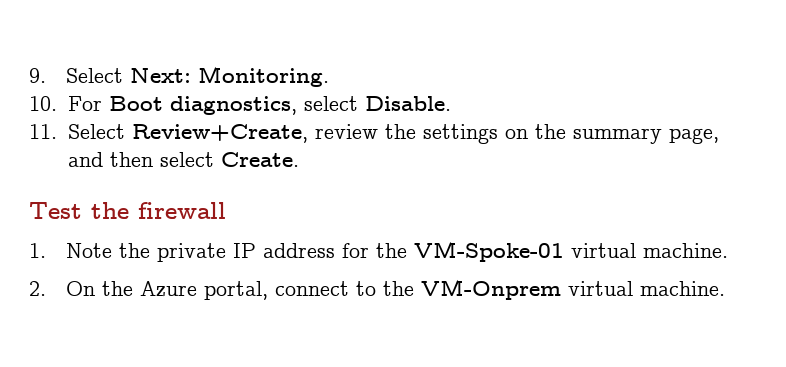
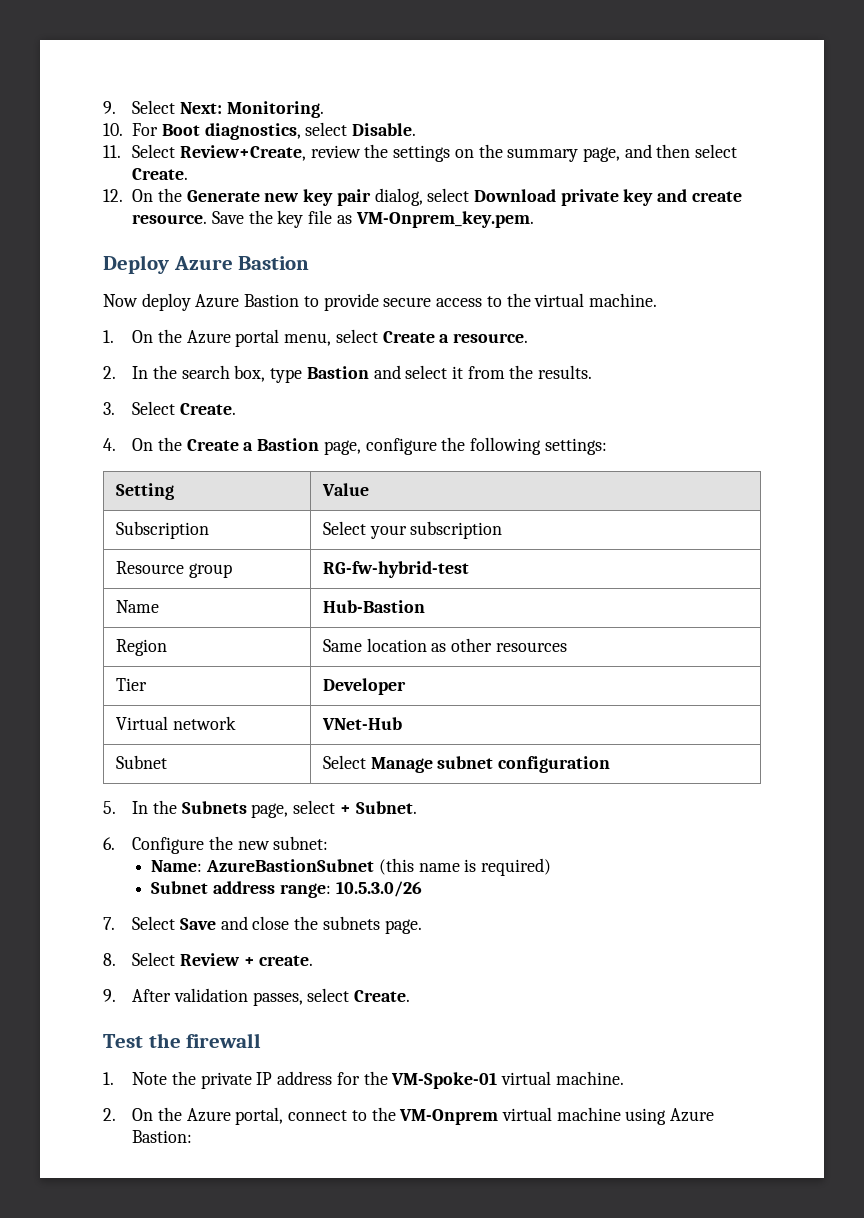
+ 12. On the Generate new key pair dialog, select Download private key and create resource. Save the key file as VM-Onprem_key.pem.
+ Deploy Azure Bastion
+ Now deploy Azure Bastion to provide secure access to the virtual machine.
+ 1. On the Azure portal menu, select Create a resource.
+ 2. In the search box, type Bastion and select it from the results.
+ 3. Select Create.
+ 4. On the Create a Bastion page, configure the following settings:
+ Setting | Value
+ Subscription | Select your subscription
+ Resource group | RG-fw-hybrid-test
+ Name | Hub-Bastion
+ Region | Same location as other resources
+ Tier | Developer
+ Virtual network | VNet-Hub
+ Subnet | Select Manage subnet configuration
+ 5. In the Subnets page, select + Subnet.
+ 6. Configure the new subnet:
+ Name: AzureBastionSubnet (this name is required)
+ Subnet address range: 10.5.3.0/26
+ 7. Select Save and close the subnets page.
+ 8. Select Review + create.
+ 9. After validation passes, select Create.
- 2. On the Azure portal, connect to the VM-Onprem virtual machine.
+ 2. On the Azure portal, connect to the VM-Onprem virtual machine using Azure Bastion:

